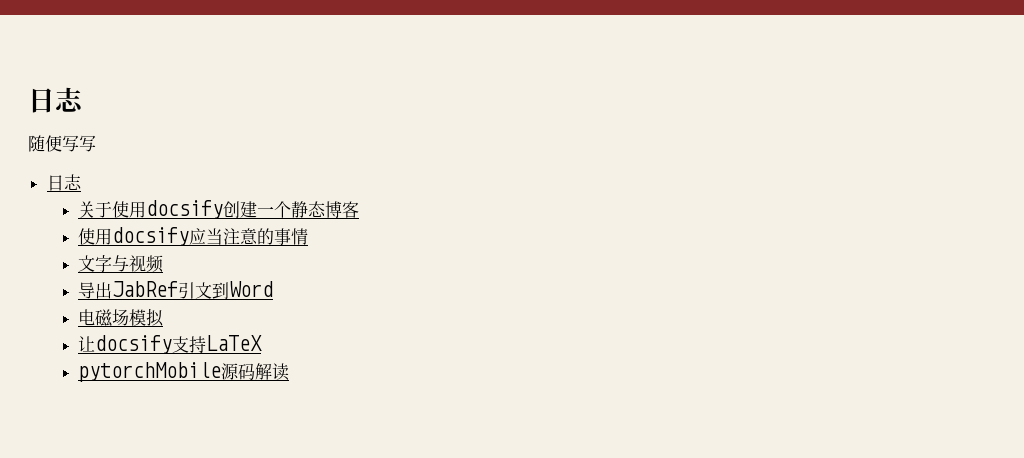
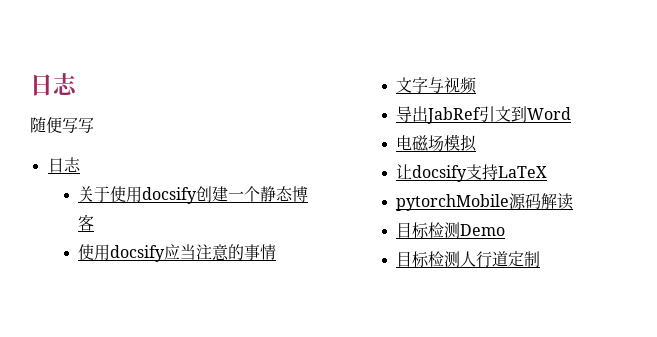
+ 目标检测Demo
+ 目标检测人行道定制

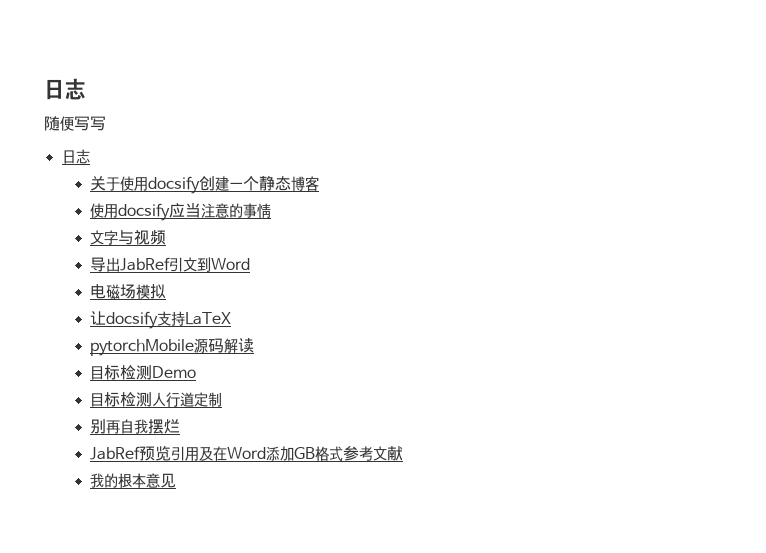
+ 别再自我摆烂
+ JabRef预览引用及在Word添加GB格式参考文献
+ 我的根本意见

